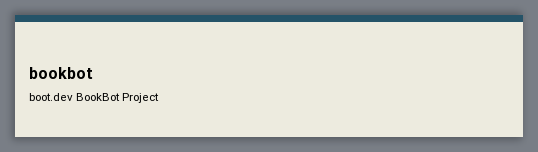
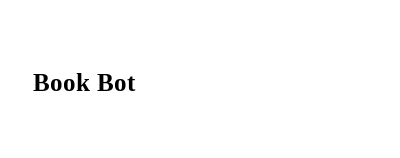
- bookbot
- boot.dev BookBot Project
+ Book Bot

